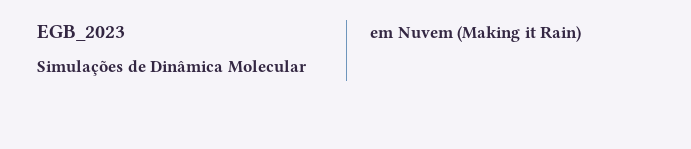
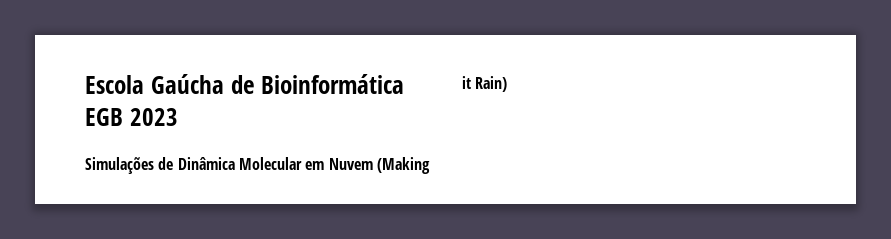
- EGB_2023
+ Escola Gaúcha de Bioinformática EGB 2023

